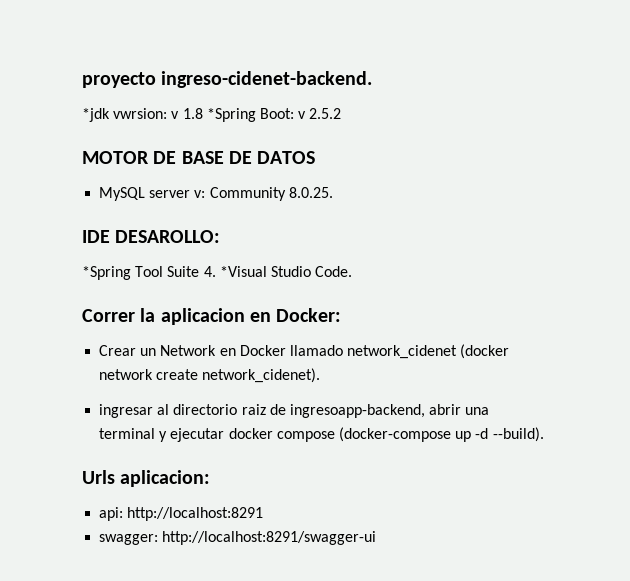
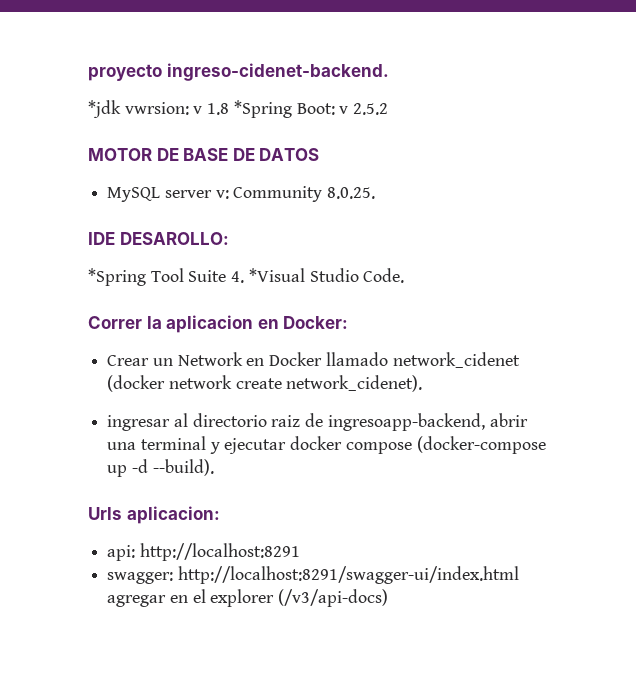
- swagger: http://localhost:8291/swagger-ui
+ swagger: http://localhost:8291/swagger-ui/index.html agregar en el explorer (/v3/api-docs)

